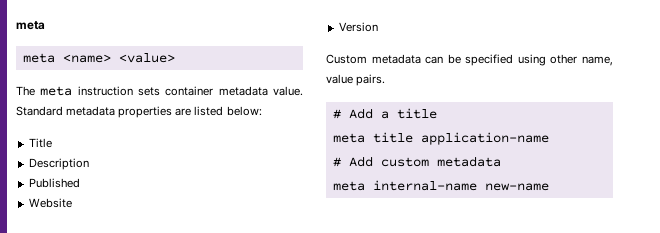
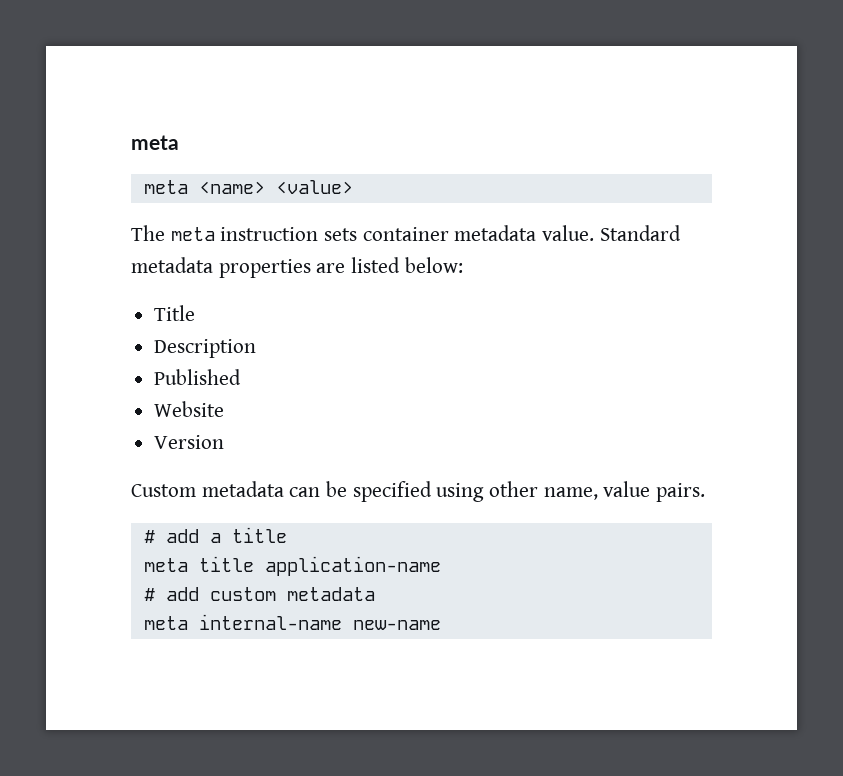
- # Add a title
+ # add a title
- # Add custom metadata
+ # add custom metadata

